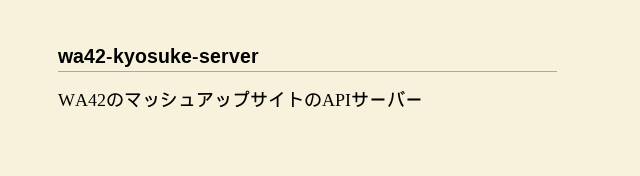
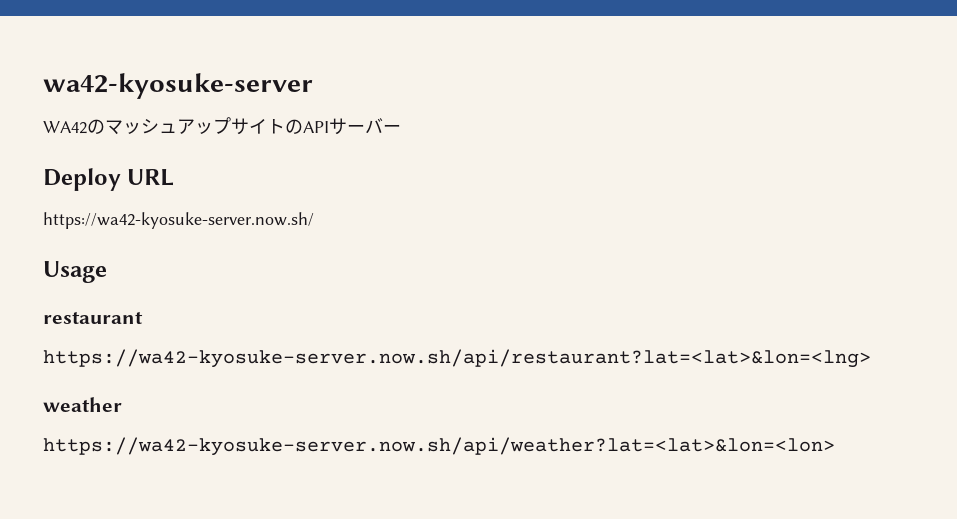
+ Deploy URL
+ https://wa42-kyosuke-server.now.sh/
+ Usage
+ restaurant
+ https://wa42-kyosuke-server.now.sh/api/restaurant?lat=<lat>&lon=<lng>
+ weather
+ https://wa42-kyosuke-server.now.sh/api/weather?lat=<lat>&lon=<lon>

